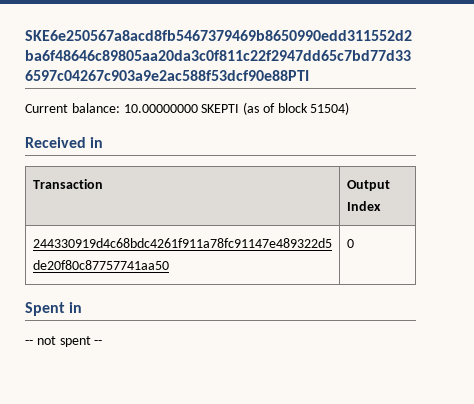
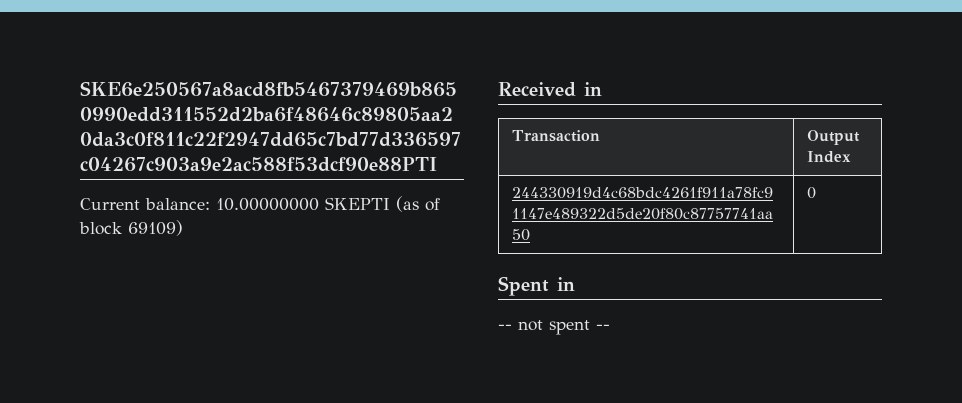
- Current balance: 10.00000000 SKEPTI (as of block 51504)
+ Current balance: 10.00000000 SKEPTI (as of block 69109)

